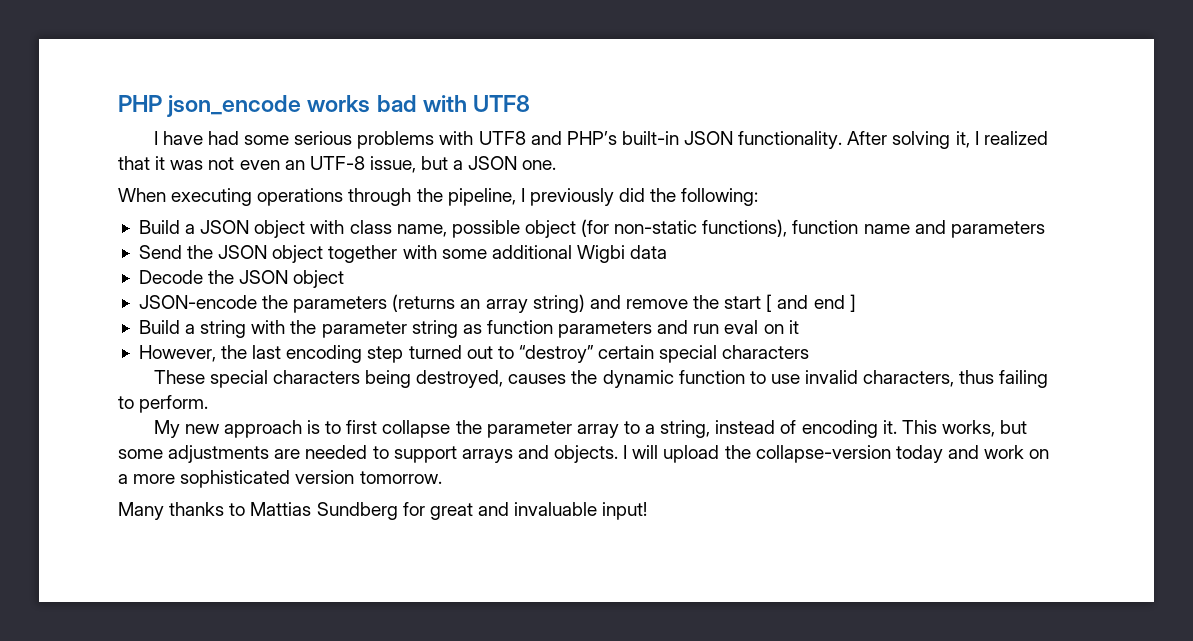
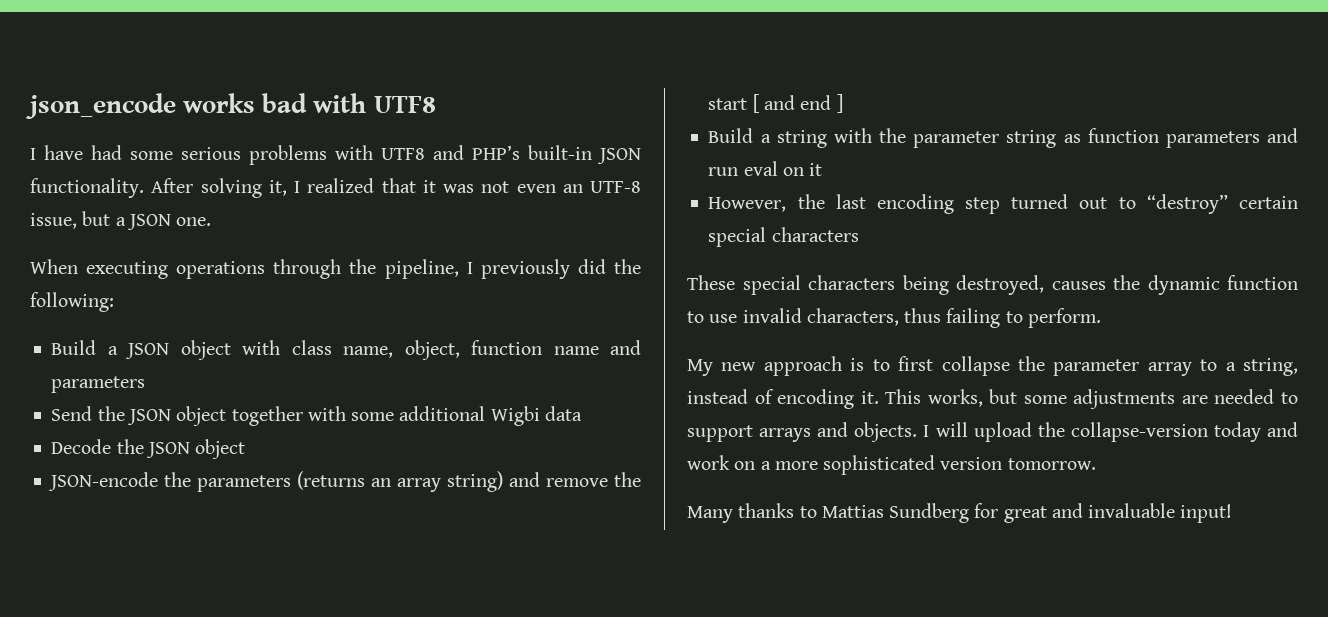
- PHP json_encode works bad with UTF8
+ json_encode works bad with UTF8
- Build a JSON object with class name, possible object (for non-static functions), function name and parameters
+ Build a JSON object with class name, object, function name and parameters

